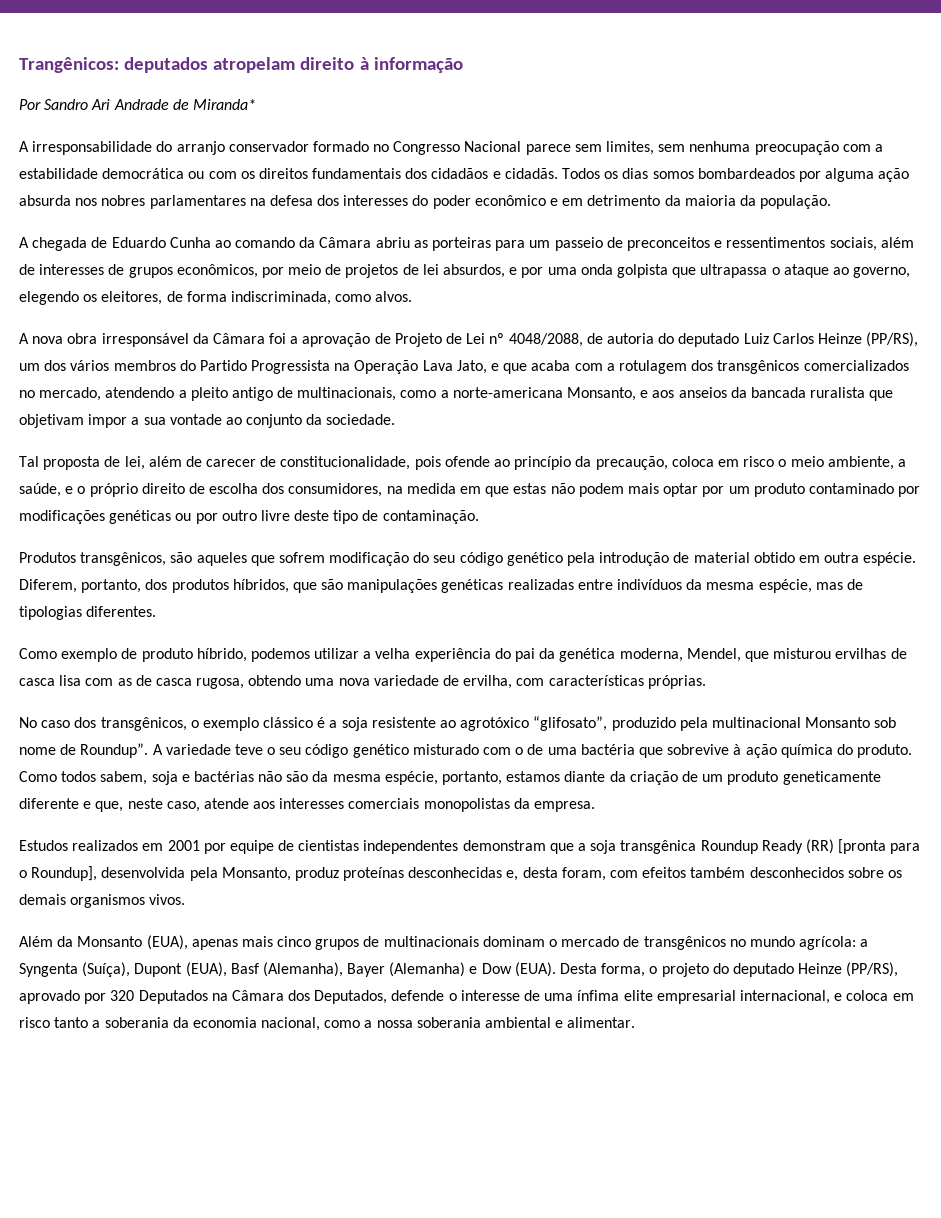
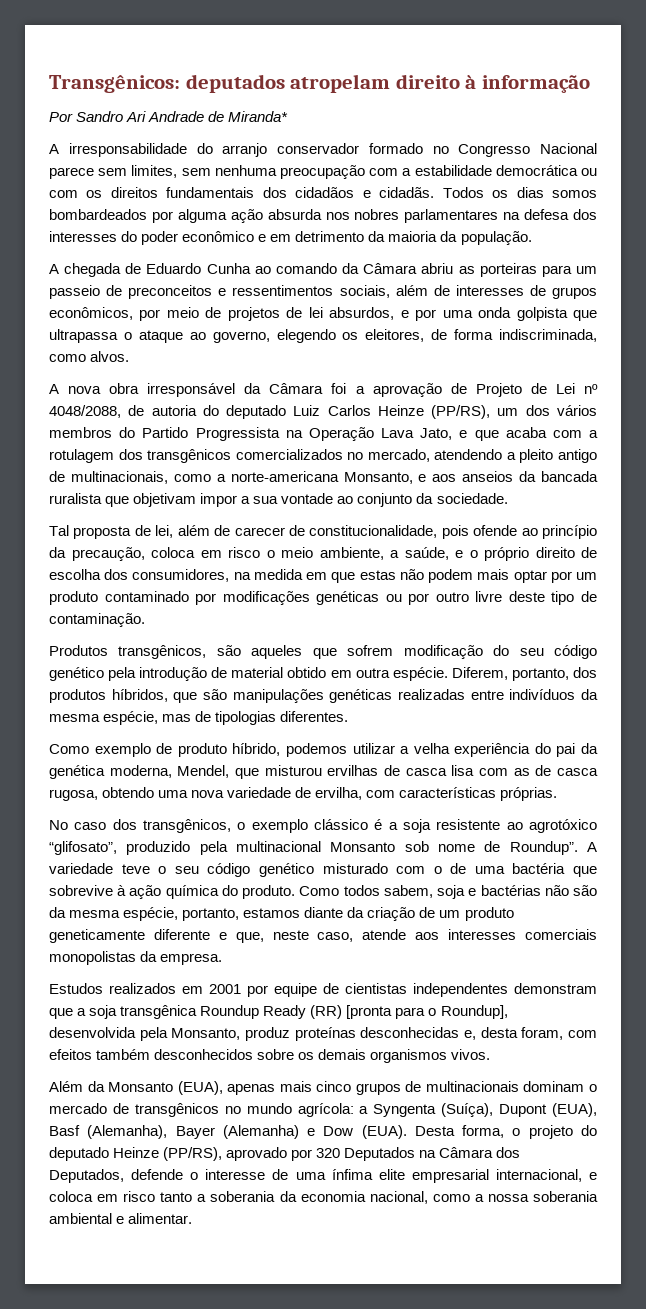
- Trangênicos: deputados atropelam direito à informação
+ Transgênicos: deputados atropelam direito à informação

